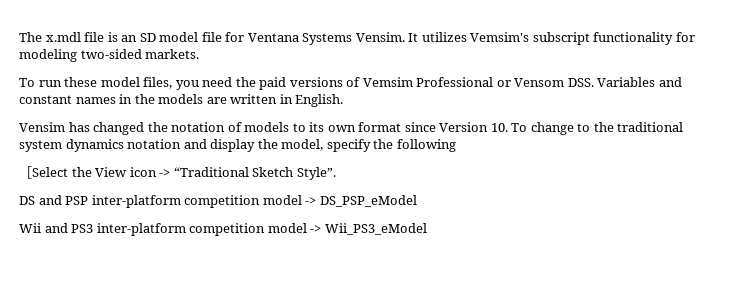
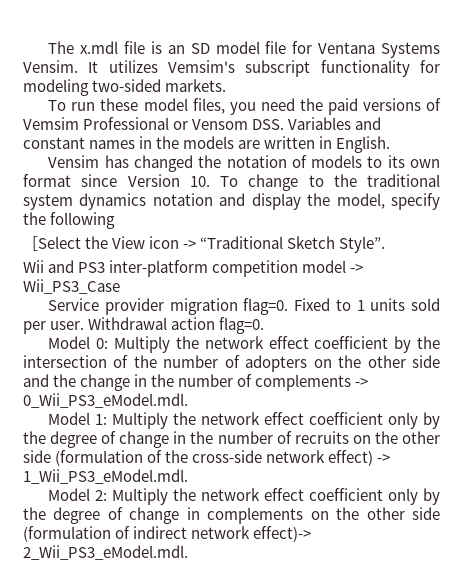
- DS and PSP inter-platform competition model -> DS_PSP_eModel
- Wii and PS3 inter-platform competition model -> Wii_PS3_eModel
+ Wii and PS3 inter-platform competition model -> Wii_PS3_Case
+ Service provider migration flag=0. Fixed to 1 units sold per user. Withdrawal action flag=0.
+ Model 0: Multiply the network effect coefficient by the intersection of the number of adopters on the other side and the change in the number of complements -> 0_Wii_PS3_eModel.mdl.
+ Model 1: Multiply the network effect coefficient only by the degree of change in the number of recruits on the other side (formulation of the cross-side network effect) -> 1_Wii_PS3_eModel.mdl.
+ Model 2: Multiply the network effect coefficient only by the degree of change in complements on the other side (formulation of indirect network effect)-> 2_Wii_PS3_eModel.mdl.

